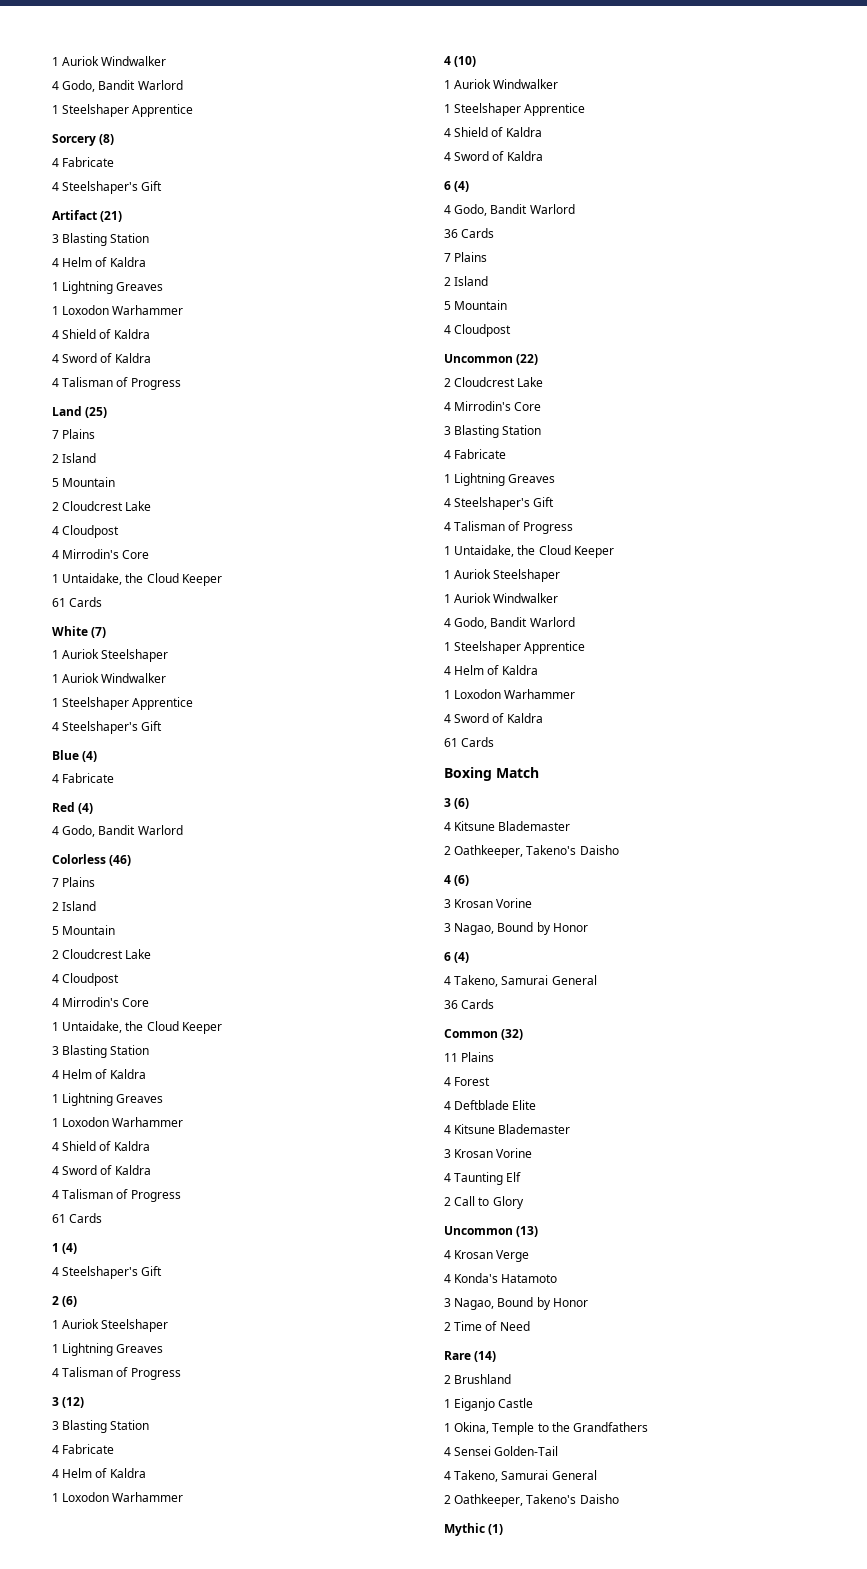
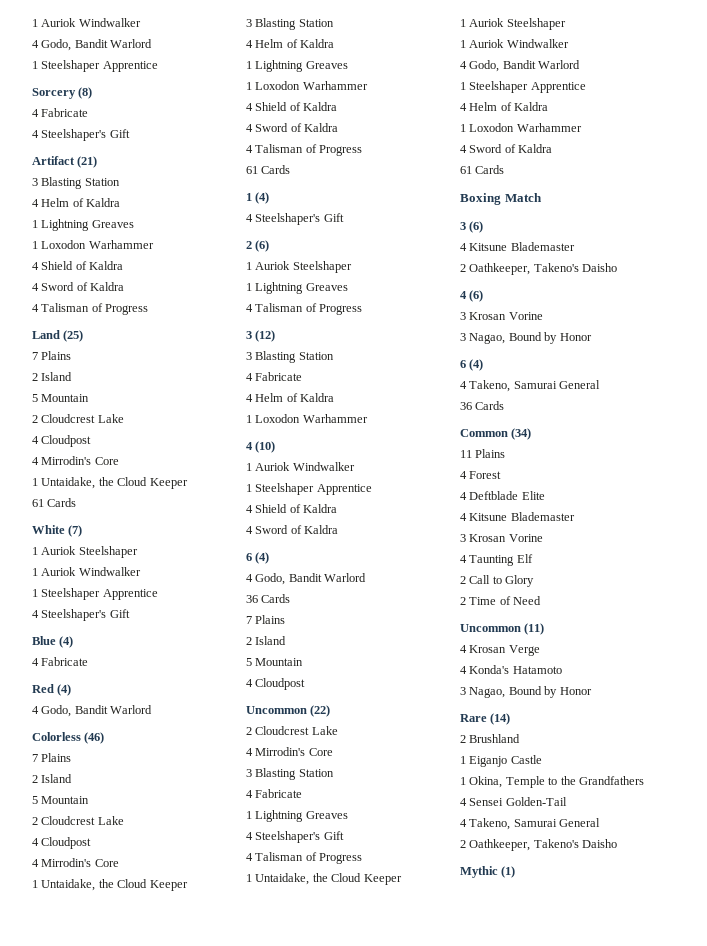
- Common (32)
+ Common (34)
- Uncommon (13)
+ 2 Time of Need
+ Uncommon (11)
- 2 Time of Need

